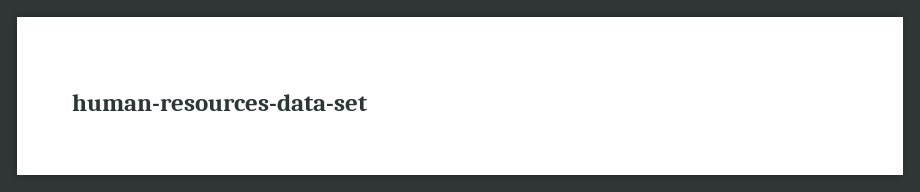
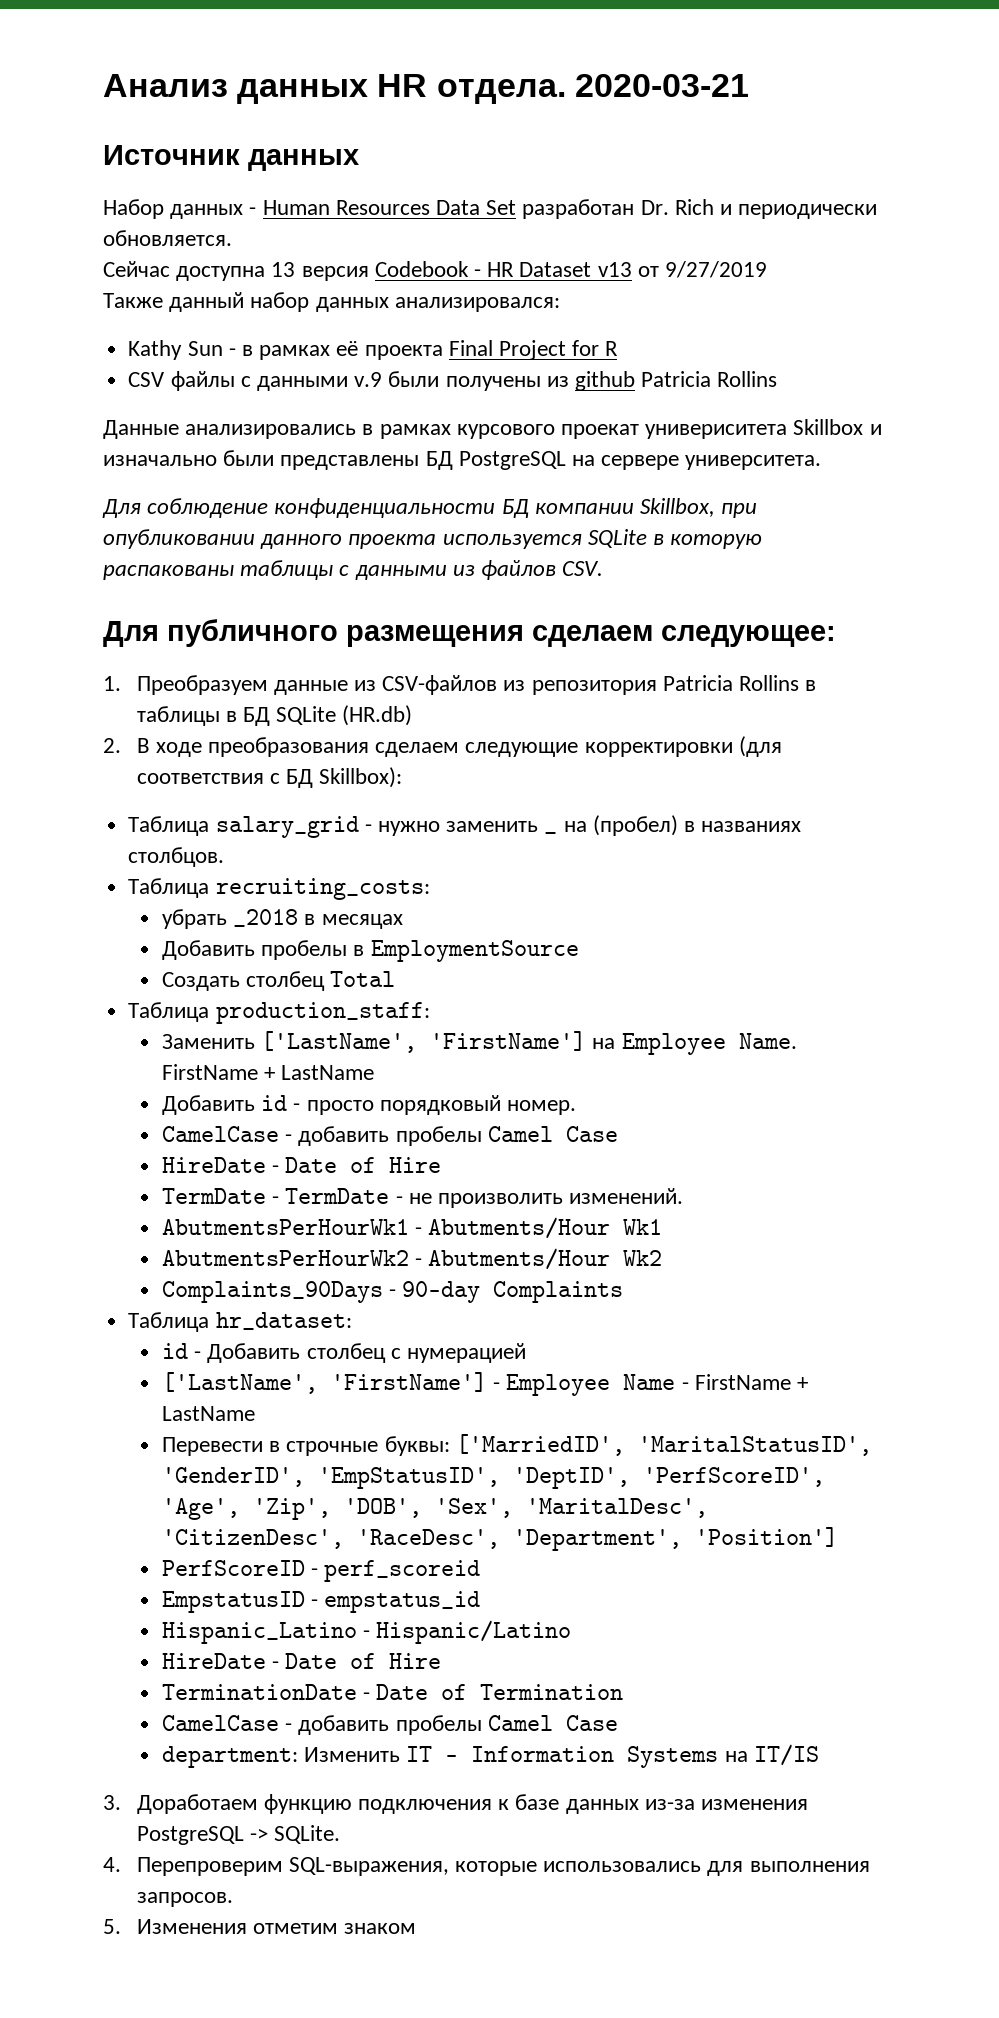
- human-resources-data-set
+ Анализ данных HR отдела. 2020-03-21
+ Источник данных
+ Набор данных - Human Resources Data Set разработан Dr. Rich и периодически обновляется.
+ Сейчас доступна 13 версия Codebook - HR Dataset v13 от 9/27/2019
+ Также данный набор данных анализировался:
+ Kathy Sun - в рамках её проекта Final Project for R
+ CSV файлы с данными v.9 были получены из github Patricia Rollins
+ Данные анализировались в рамках курсового проекат универиситета Skillbox и изначально были представлены БД PostgreSQL на сервере университета.
+ Для соблюдение конфиденциальности БД компании Skillbox, при опубликовании данного проекта используется SQLite в которую распакованы таблицы с данными из файлов CSV.
+ Для публичного размещения сделаем следующее:
+ 1. Преобразуем данные из CSV-файлов из репозитория Patricia Rollins в таблицы в БД SQLite (HR.db)
+ 2. В ходе преобразования сделаем следующие корректировки (для соответствия с БД Skillbox):
+ Таблица salary_grid - нужно заменить _ на (пробел) в названиях столбцов.
+ Таблица recruiting_costs:
+ убрать _2018 в месяцах
+ Добавить пробелы в EmploymentSource
+ Создать столбец Total
+ Таблица production_staff:
+ Заменить ['LastName', 'FirstName'] на Employee Name. FirstName + LastName
+ Добавить id - просто порядковый номер.
+ CamelCase - добавить пробелы Camel Case
+ HireDate - Date of Hire
+ TermDate - TermDate - не произволить изменений.
+ AbutmentsPerHourWk1 - Abutments/Hour Wk1
+ AbutmentsPerHourWk2 - Abutments/Hour Wk2
+ Complaints_90Days - 90-day Complaints
+ Таблица hr_dataset:
+ id - Добавить столбец с нумерацией
+ ['LastName', 'FirstName'] - Employee Name - FirstName + LastName
+ Перевести в строчные буквы: ['MarriedID', 'MaritalStatusID', 'GenderID', 'EmpStatusID', 'DeptID', 'PerfScoreID', 'Age', 'Zip', 'DOB', 'Sex', 'MaritalDesc', 'CitizenDesc', 'RaceDesc', 'Department', 'Position']
+ PerfScoreID - perf_scoreid
+ EmpstatusID - empstatus_id
+ Hispanic_Latino - Hispanic/Latino
+ HireDate - Date of Hire
+ TerminationDate - Date of Termination
+ CamelCase - добавить пробелы Camel Case
+ department: Изменить IT - Information Systems на IT/IS
+ 3. Доработаем функцию подключения к базе данных из-за изменения PostgreSQL -> SQLite.
+ 4. Перепроверим SQL-выражения, которые использовались для выполнения запросов.
+ 5. Изменения отметим знаком

